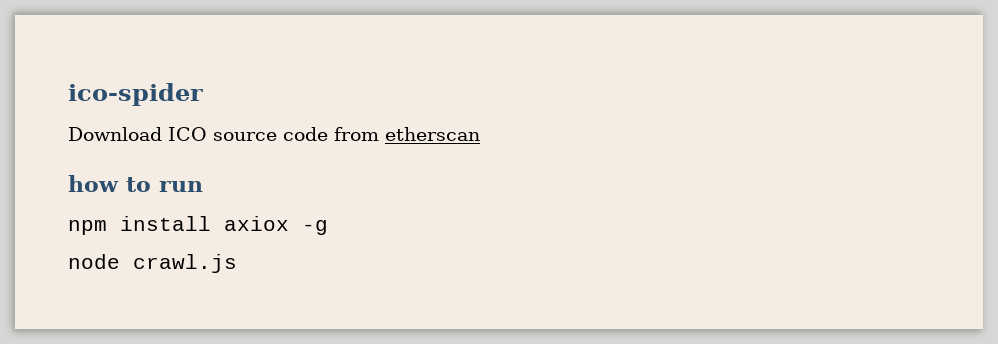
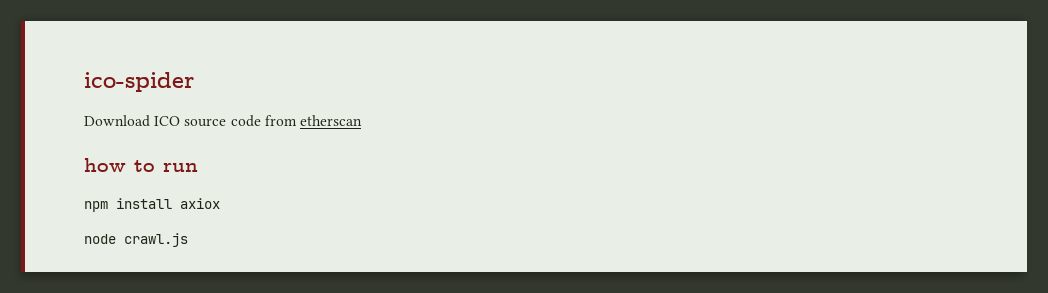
- npm install axiox -g
+ npm install axiox

